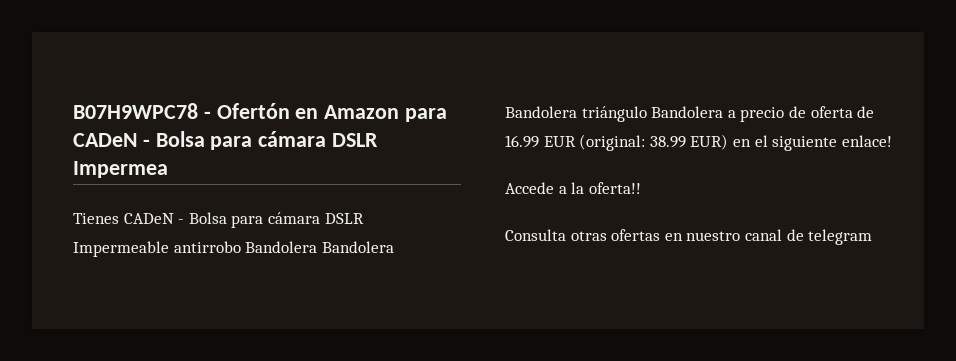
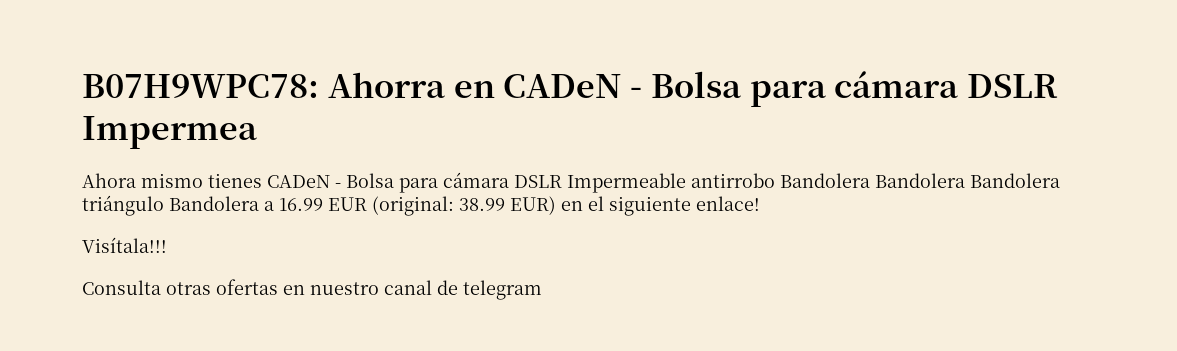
- B07H9WPC78 - Ofertón en Amazon para CADeN - Bolsa para cámara DSLR Impermea
+ B07H9WPC78: Ahorra en CADeN - Bolsa para cámara DSLR Impermea
- Tienes CADeN - Bolsa para cámara DSLR Impermeable antirrobo Bandolera Bandolera Bandolera triángulo Bandolera a precio de oferta de 16.99 EUR (original: 38.99 EUR) en el siguiente enlace!
+ Ahora mismo tienes CADeN - Bolsa para cámara DSLR Impermeable antirrobo Bandolera Bandolera Bandolera triángulo Bandolera a 16.99 EUR (original: 38.99 EUR) en el siguiente enlace!
- Accede a la oferta!!
+ Visítala!!!

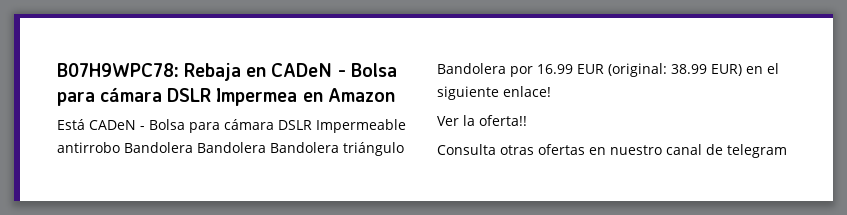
- B07H9WPC78: Ahorra en CADeN - Bolsa para cámara DSLR Impermea
- Ahora mismo tienes CADeN - Bolsa para cámara DSLR Impermeable antirrobo Bandolera Bandolera Bandolera triángulo Bandolera a 16.99 EUR (original: 38.99 EUR) en el siguiente enlace!
+ B07H9WPC78: Rebaja en CADeN - Bolsa para cámara DSLR Impermea en Amazon
+ Está CADeN - Bolsa para cámara DSLR Impermeable antirrobo Bandolera Bandolera Bandolera triángulo Bandolera por 16.99 EUR (original: 38.99 EUR) en el siguiente enlace!
- Visítala!!!
+ Ver la oferta!!

